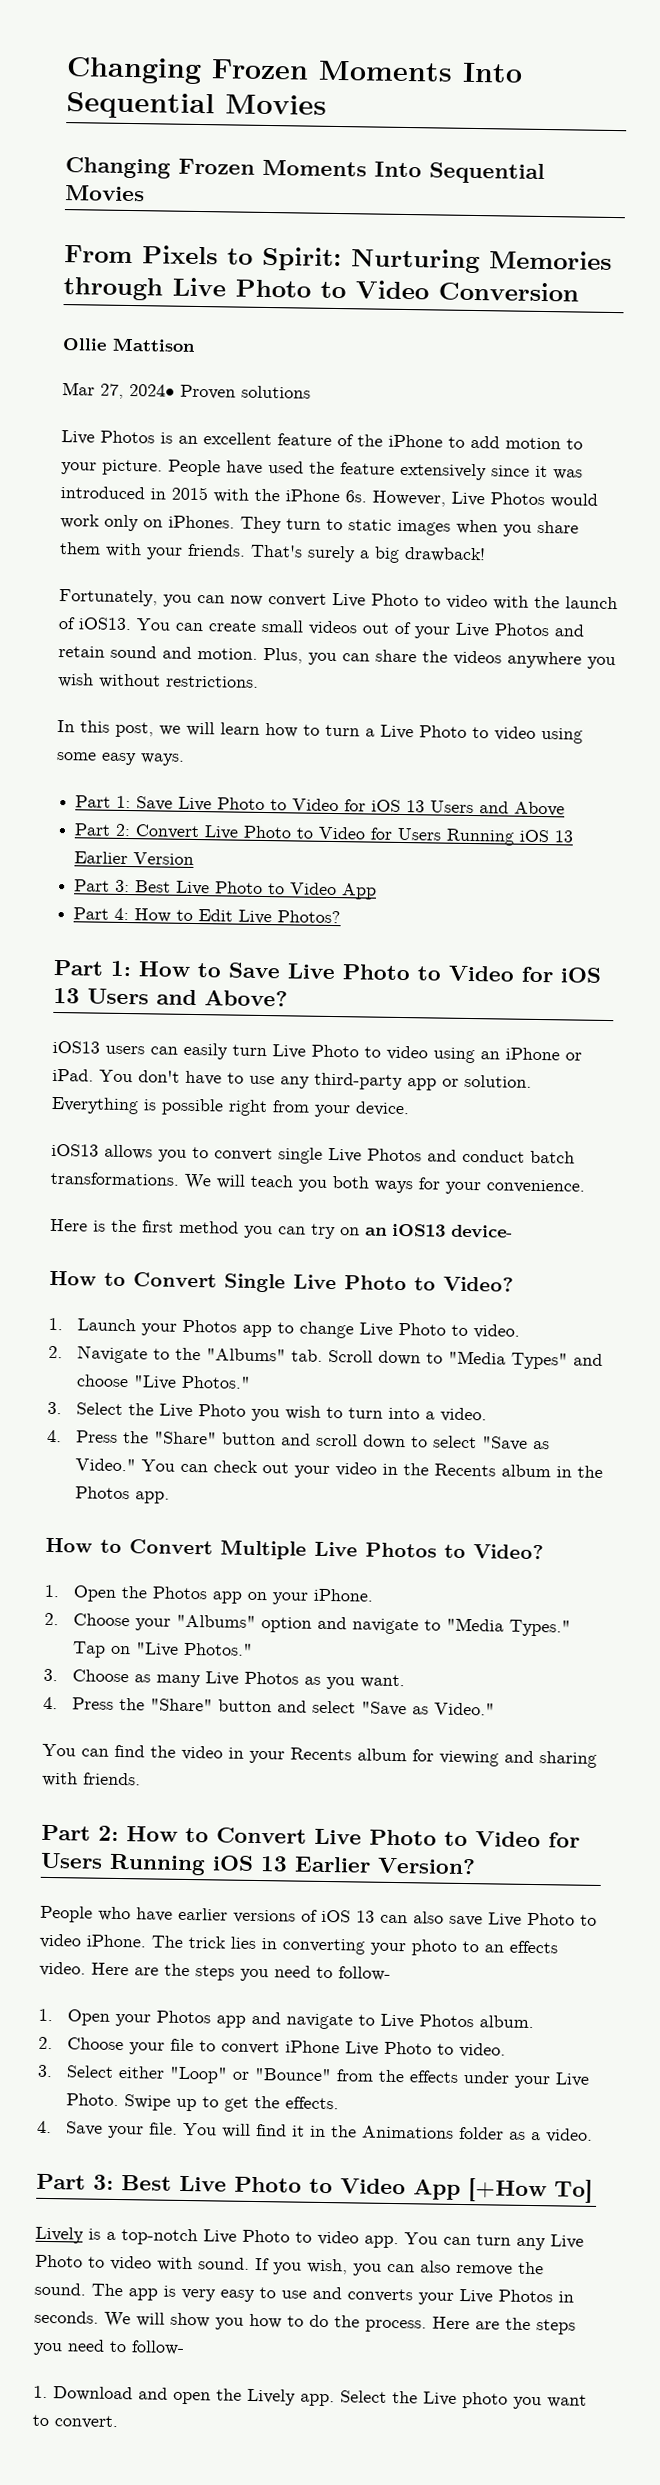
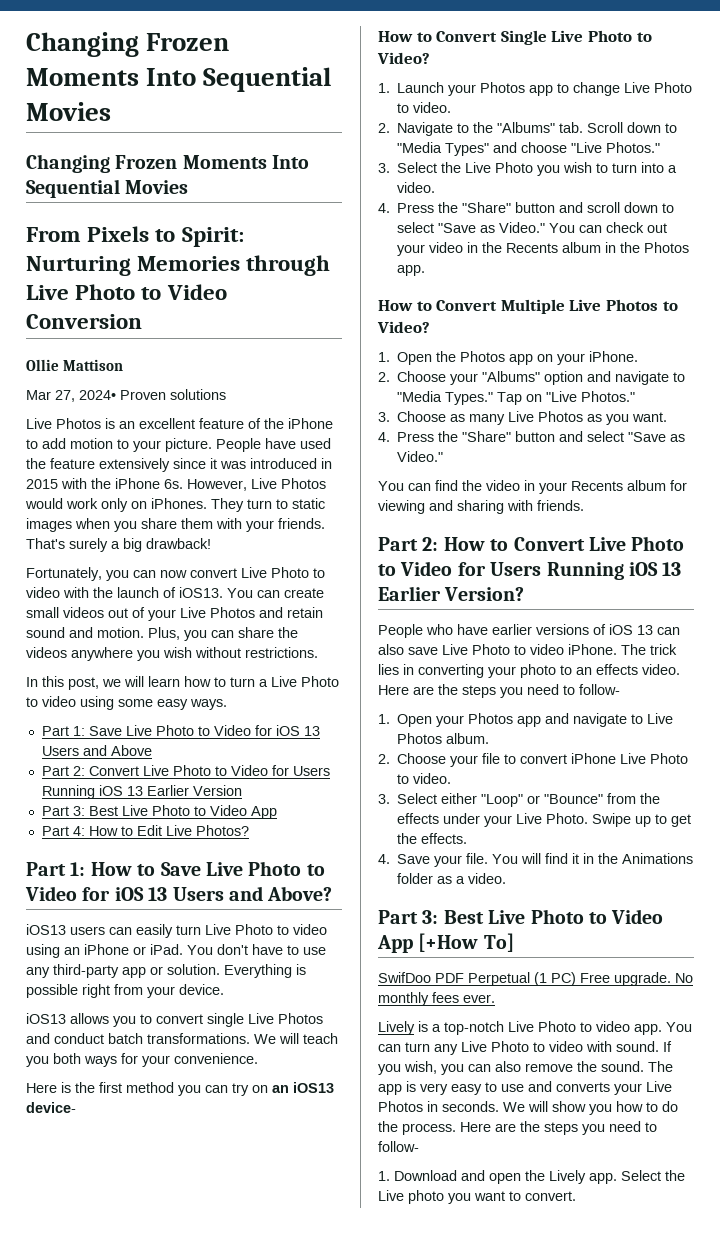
+ SwifDoo PDF Perpetual (1 PC) Free upgrade. No monthly fees ever.

